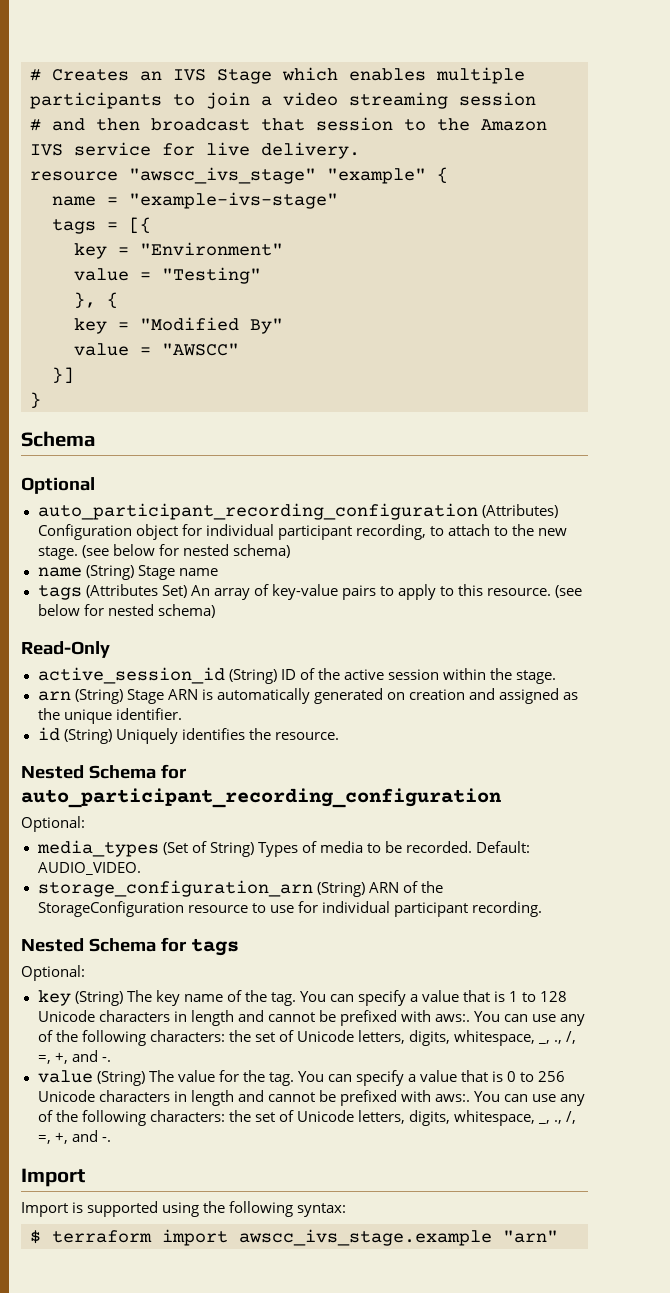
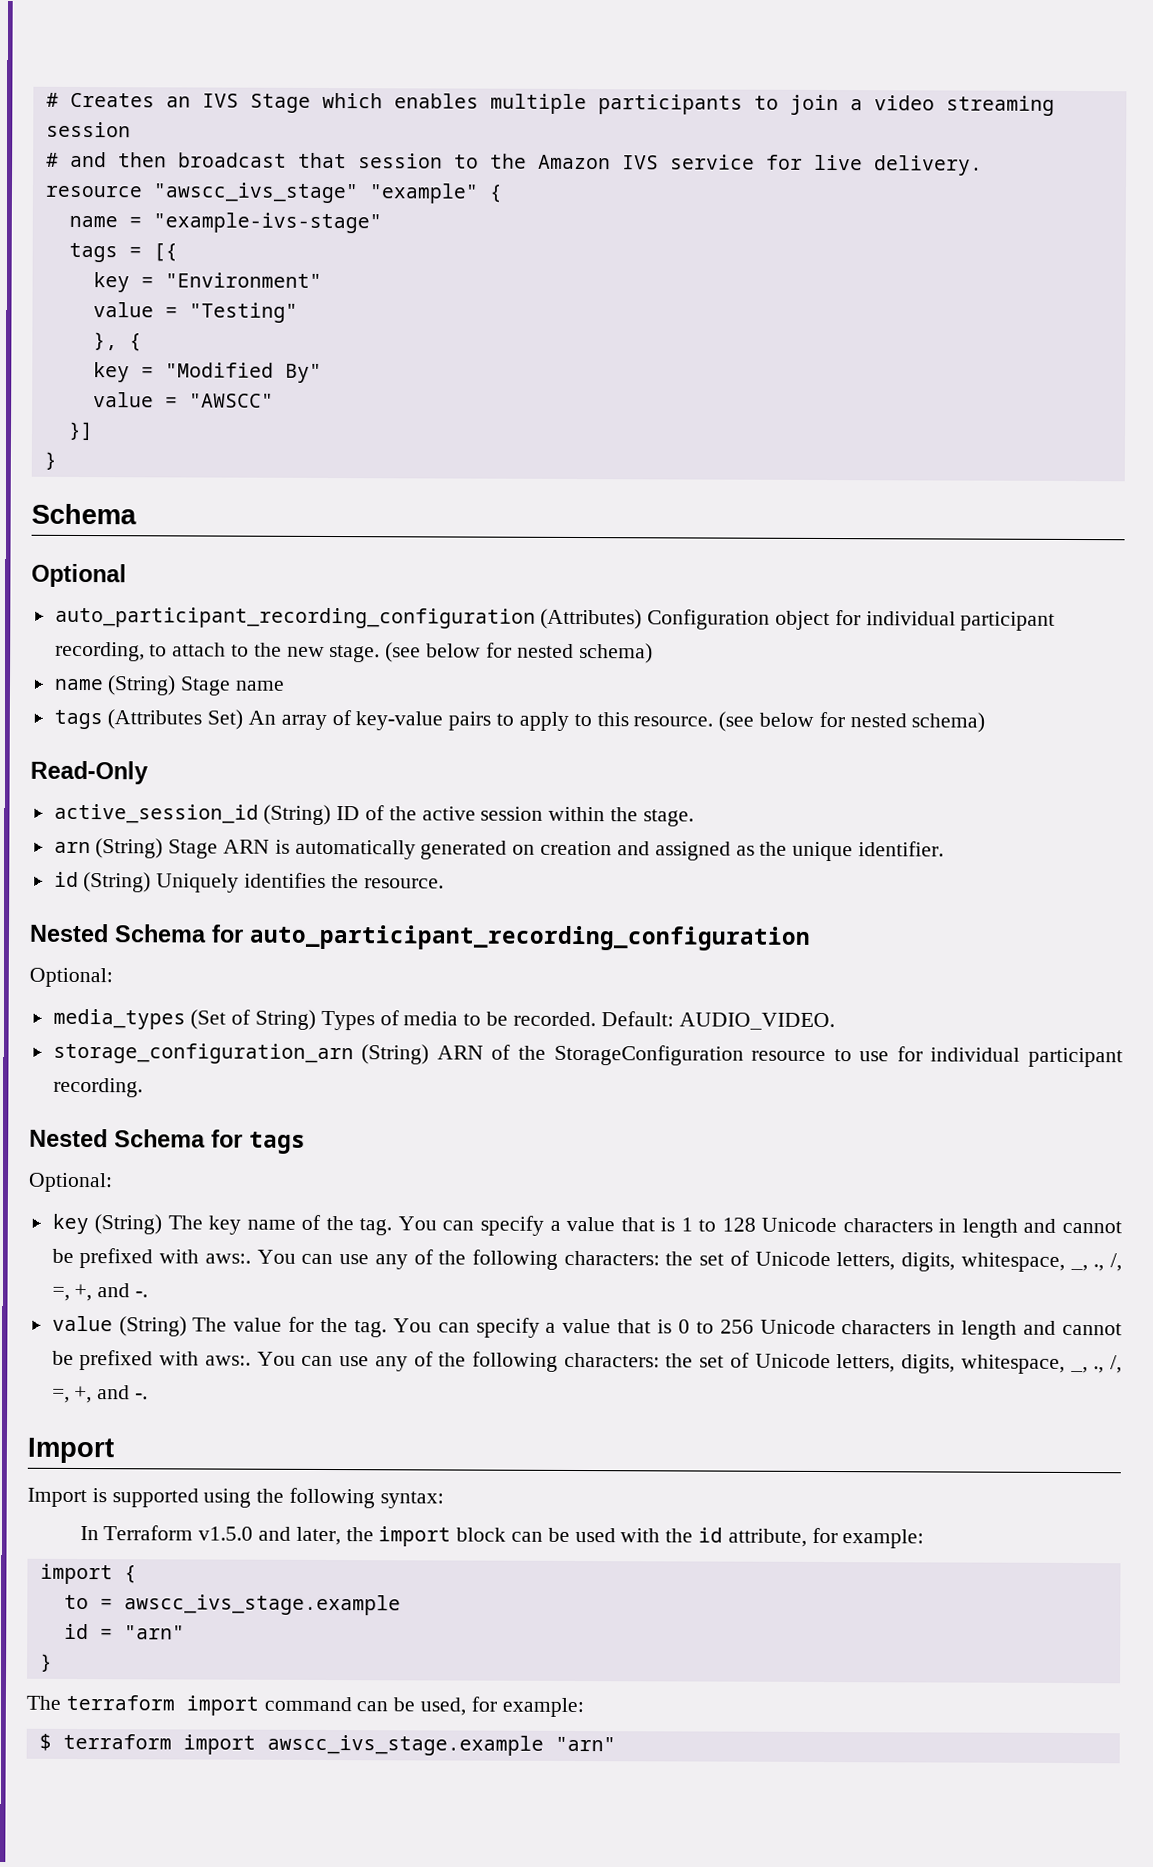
+ In Terraform v1.5.0 and later, the import block can be used with the id attribute, for example:
+ import {
+ to = awscc_ivs_stage.example
+ id = "arn"
+ }
+ The terraform import command can be used, for example:

